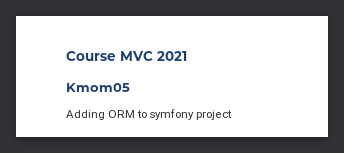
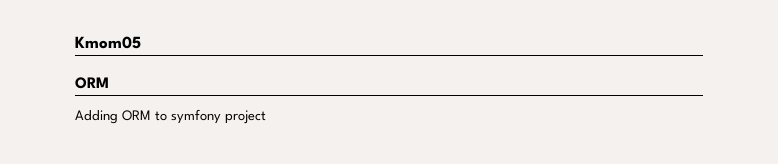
- Course MVC 2021
  Kmom05
+ ORM

